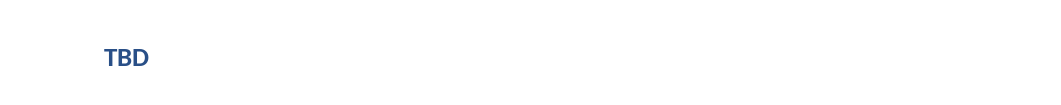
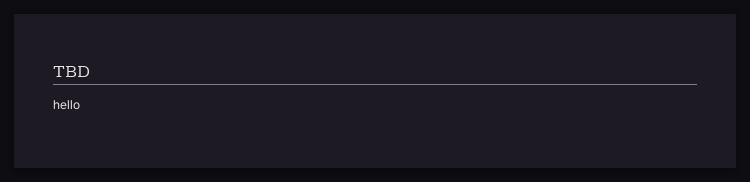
+ hello

